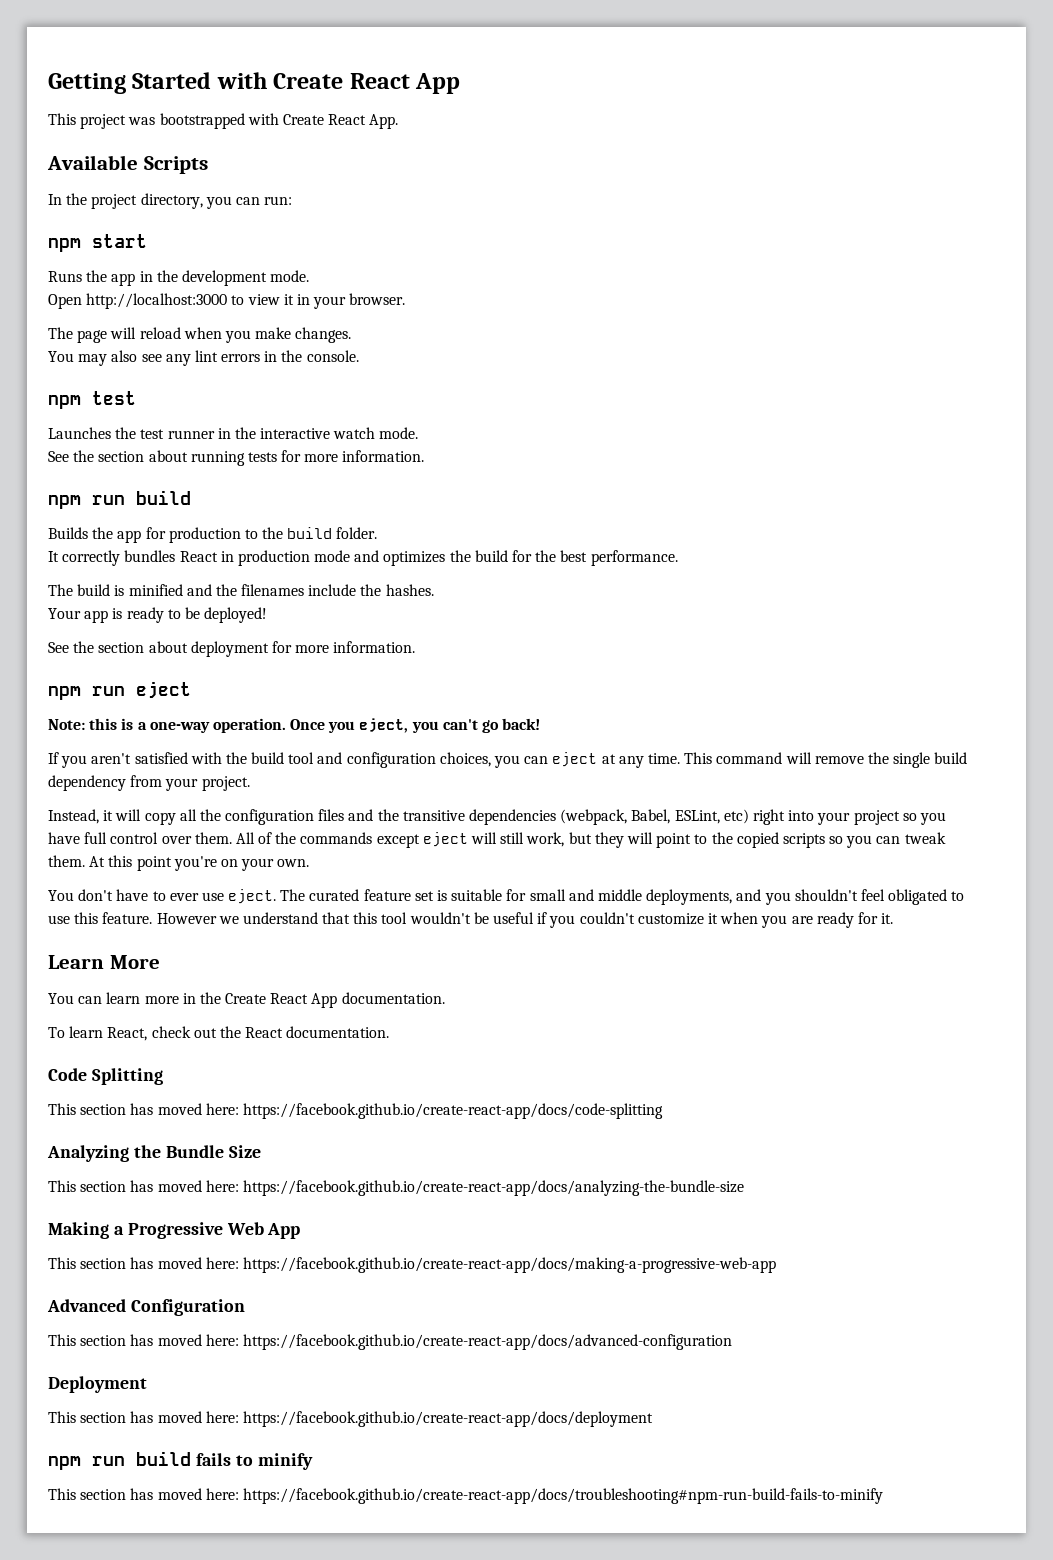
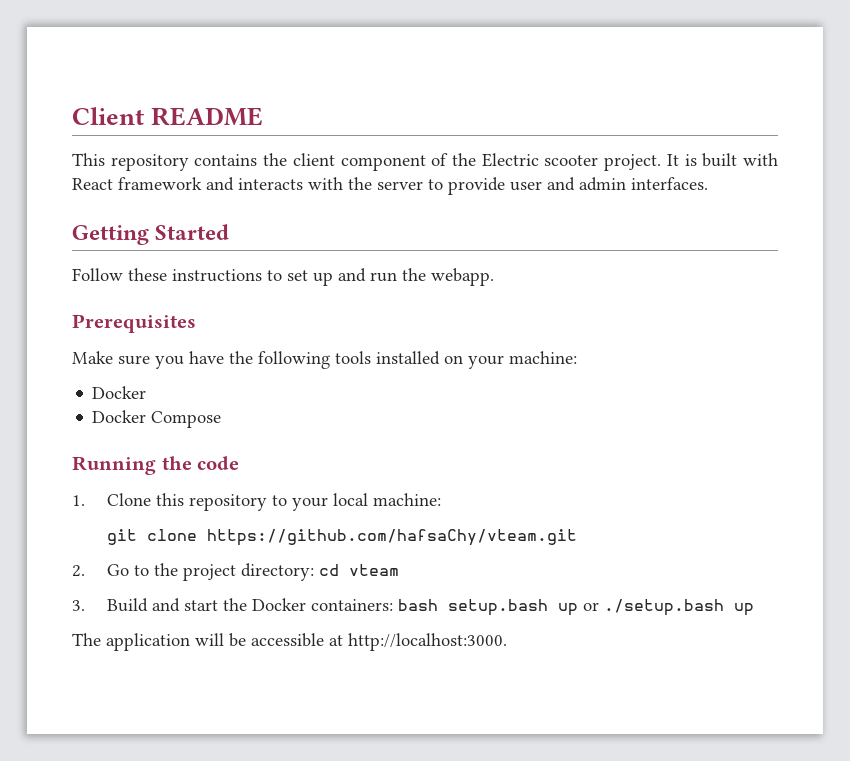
- Getting Started with Create React App
- This project was bootstrapped with Create React App.
- Available Scripts
- In the project directory, you can run:
- npm start
- Runs the app in the development mode.
- Open http://localhost:3000 to view it in your browser.
- The page will reload when you make changes.
- You may also see any lint errors in the console.
- npm test
- Launches the test runner in the interactive watch mode.
- See the section about running tests for more information.
- npm run build
- Builds the app for production to the build folder.
- It correctly bundles React in production mode and optimizes the build for the best performance.
- The build is minified and the filenames include the hashes.
- Your app is ready to be deployed!
- See the section about deployment for more information.
- npm run eject
- Note: this is a one-way operation. Once you eject, you can't go back!
- If you aren't satisfied with the build tool and configuration choices, you can eject at any time. This command will remove the single build dependency from your project.
- Instead, it will copy all the configuration files and the transitive dependencies (webpack, Babel, ESLint, etc) right into your project so you have full control over them. All of the commands except eject will still work, but they will point to the copied scripts so you can tweak them. At this point you're on your own.
- You don't have to ever use eject. The curated feature set is suitable for small and middle deployments, and you shouldn't feel obligated to use this feature. However we understand that this tool wouldn't be useful if you couldn't customize it when you are ready for it.
- Learn More
- You can learn more in the Create React App documentation.
- To learn React, check out the React documentation.
- Code Splitting
- This section has moved here: https://facebook.github.io/create-react-app/docs/code-splitting
- Analyzing the Bundle Size
- This section has moved here: https://facebook.github.io/create-react-app/docs/analyzing-the-bundle-size
- Making a Progressive Web App
- This section has moved here: https://facebook.github.io/create-react-app/docs/making-a-progressive-web-app
- Advanced Configuration
- This section has moved here: https://facebook.github.io/create-react-app/docs/advanced-configuration
- Deployment
- This section has moved here: https://facebook.github.io/create-react-app/docs/deployment
- npm run build fails to minify
- This section has moved here: https://facebook.github.io/create-react-app/docs/troubleshooting#npm-run-build-fails-to-minify
+ Client README
+ This repository contains the client component of the Electric scooter project. It is built with React framework and interacts with the server to provide user and admin interfaces.
+ Getting Started
+ Follow these instructions to set up and run the webapp.
+ Prerequisites
+ Make sure you have the following tools installed on your machine:
+ Docker
+ Docker Compose
+ Running the code
+ 1. Clone this repository to your local machine:
+ git clone https://github.com/hafsaChy/vteam.git
+ 2. Go to the project directory: cd vteam
+ 3. Build and start the Docker containers: bash setup.bash up or ./setup.bash up
+ The application will be accessible at http://localhost:3000.

